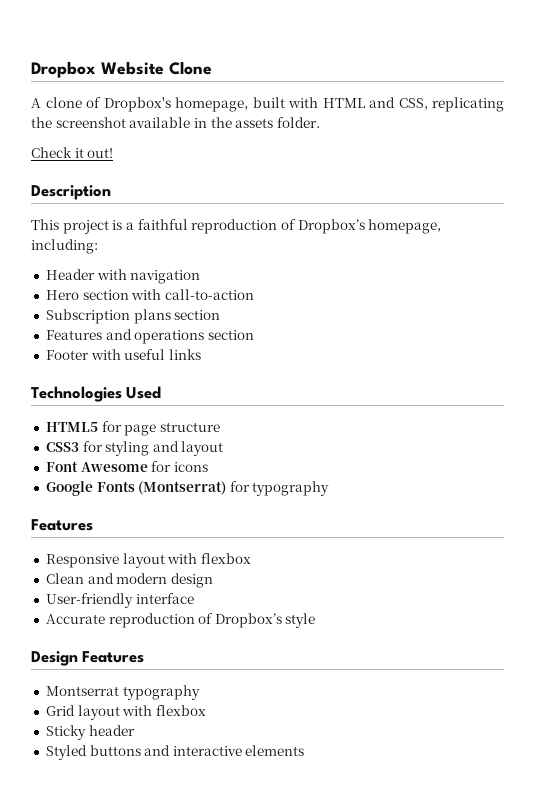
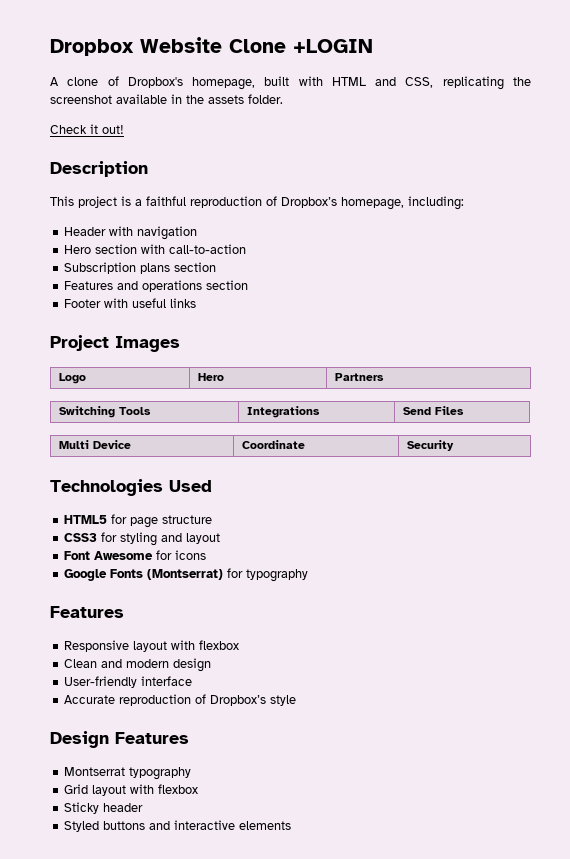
- Dropbox Website Clone
+ Dropbox Website Clone +LOGIN
+ Project Images
+ Logo | Hero | Partners
+ Switching Tools | Integrations | Send Files
+ Multi Device | Coordinate | Security

